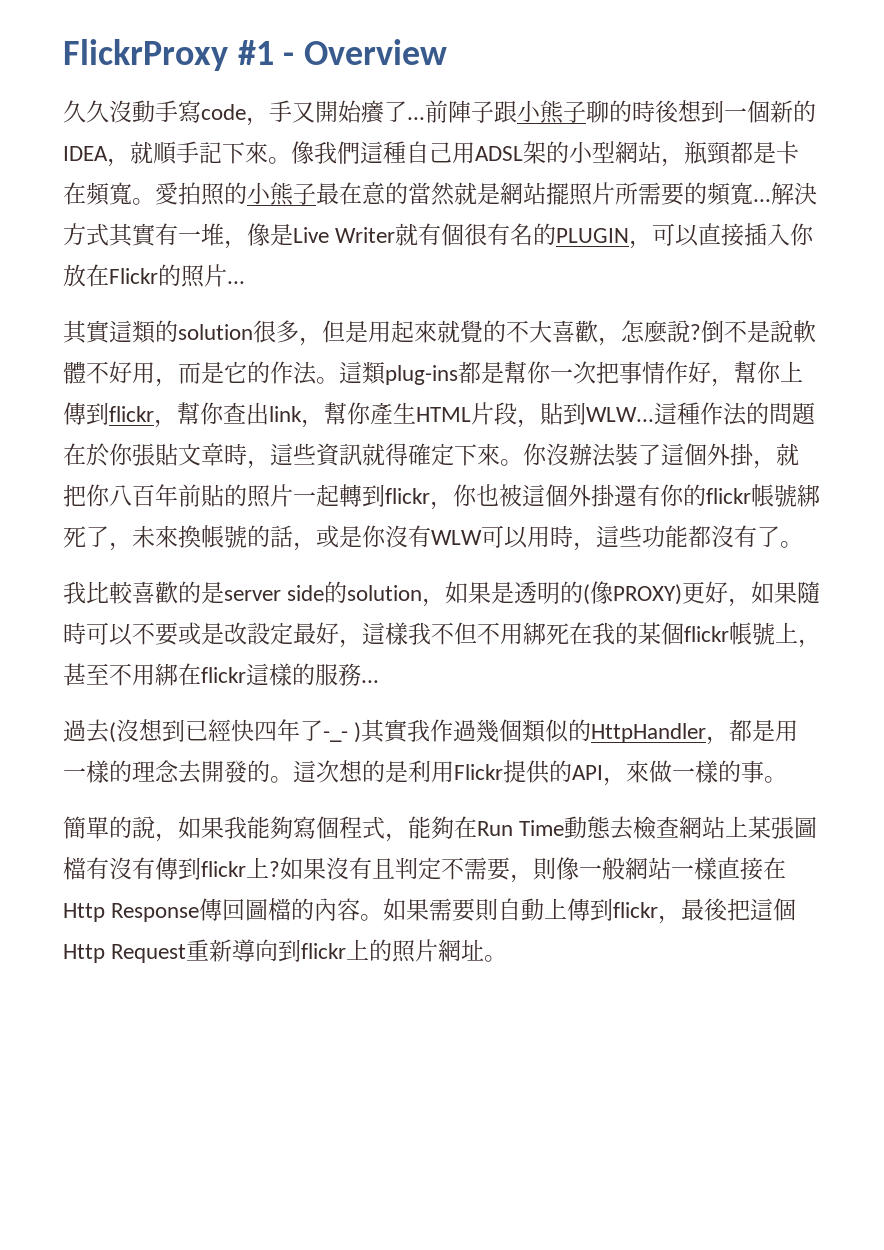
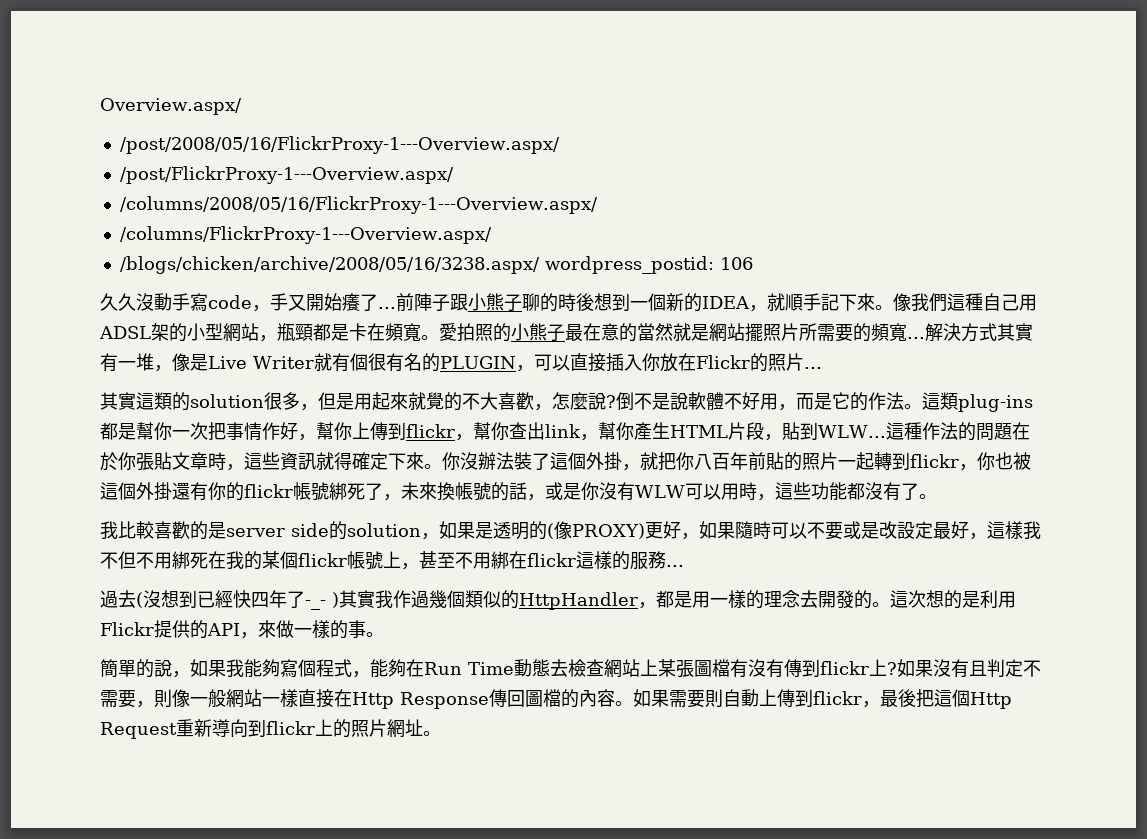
- FlickrProxy #1 - Overview
+ Overview.aspx/
+ /post/2008/05/16/FlickrProxy-1---Overview.aspx/
+ /post/FlickrProxy-1---Overview.aspx/
+ /columns/2008/05/16/FlickrProxy-1---Overview.aspx/
+ /columns/FlickrProxy-1---Overview.aspx/
+ /blogs/chicken/archive/2008/05/16/3238.aspx/ wordpress_postid: 106

